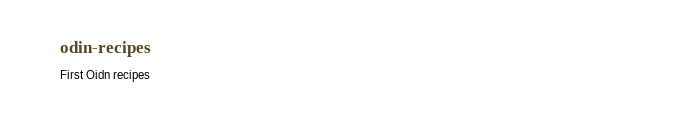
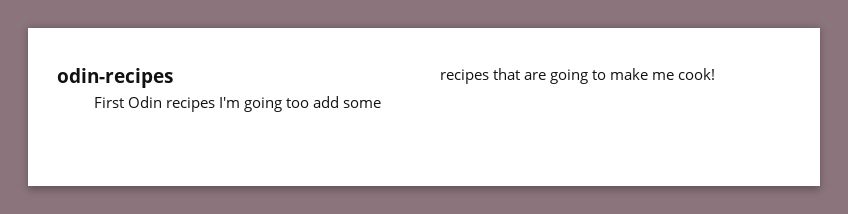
- First Oidn recipes
+ First Odin recipes I'm going too add some recipes that are going to make me cook!

